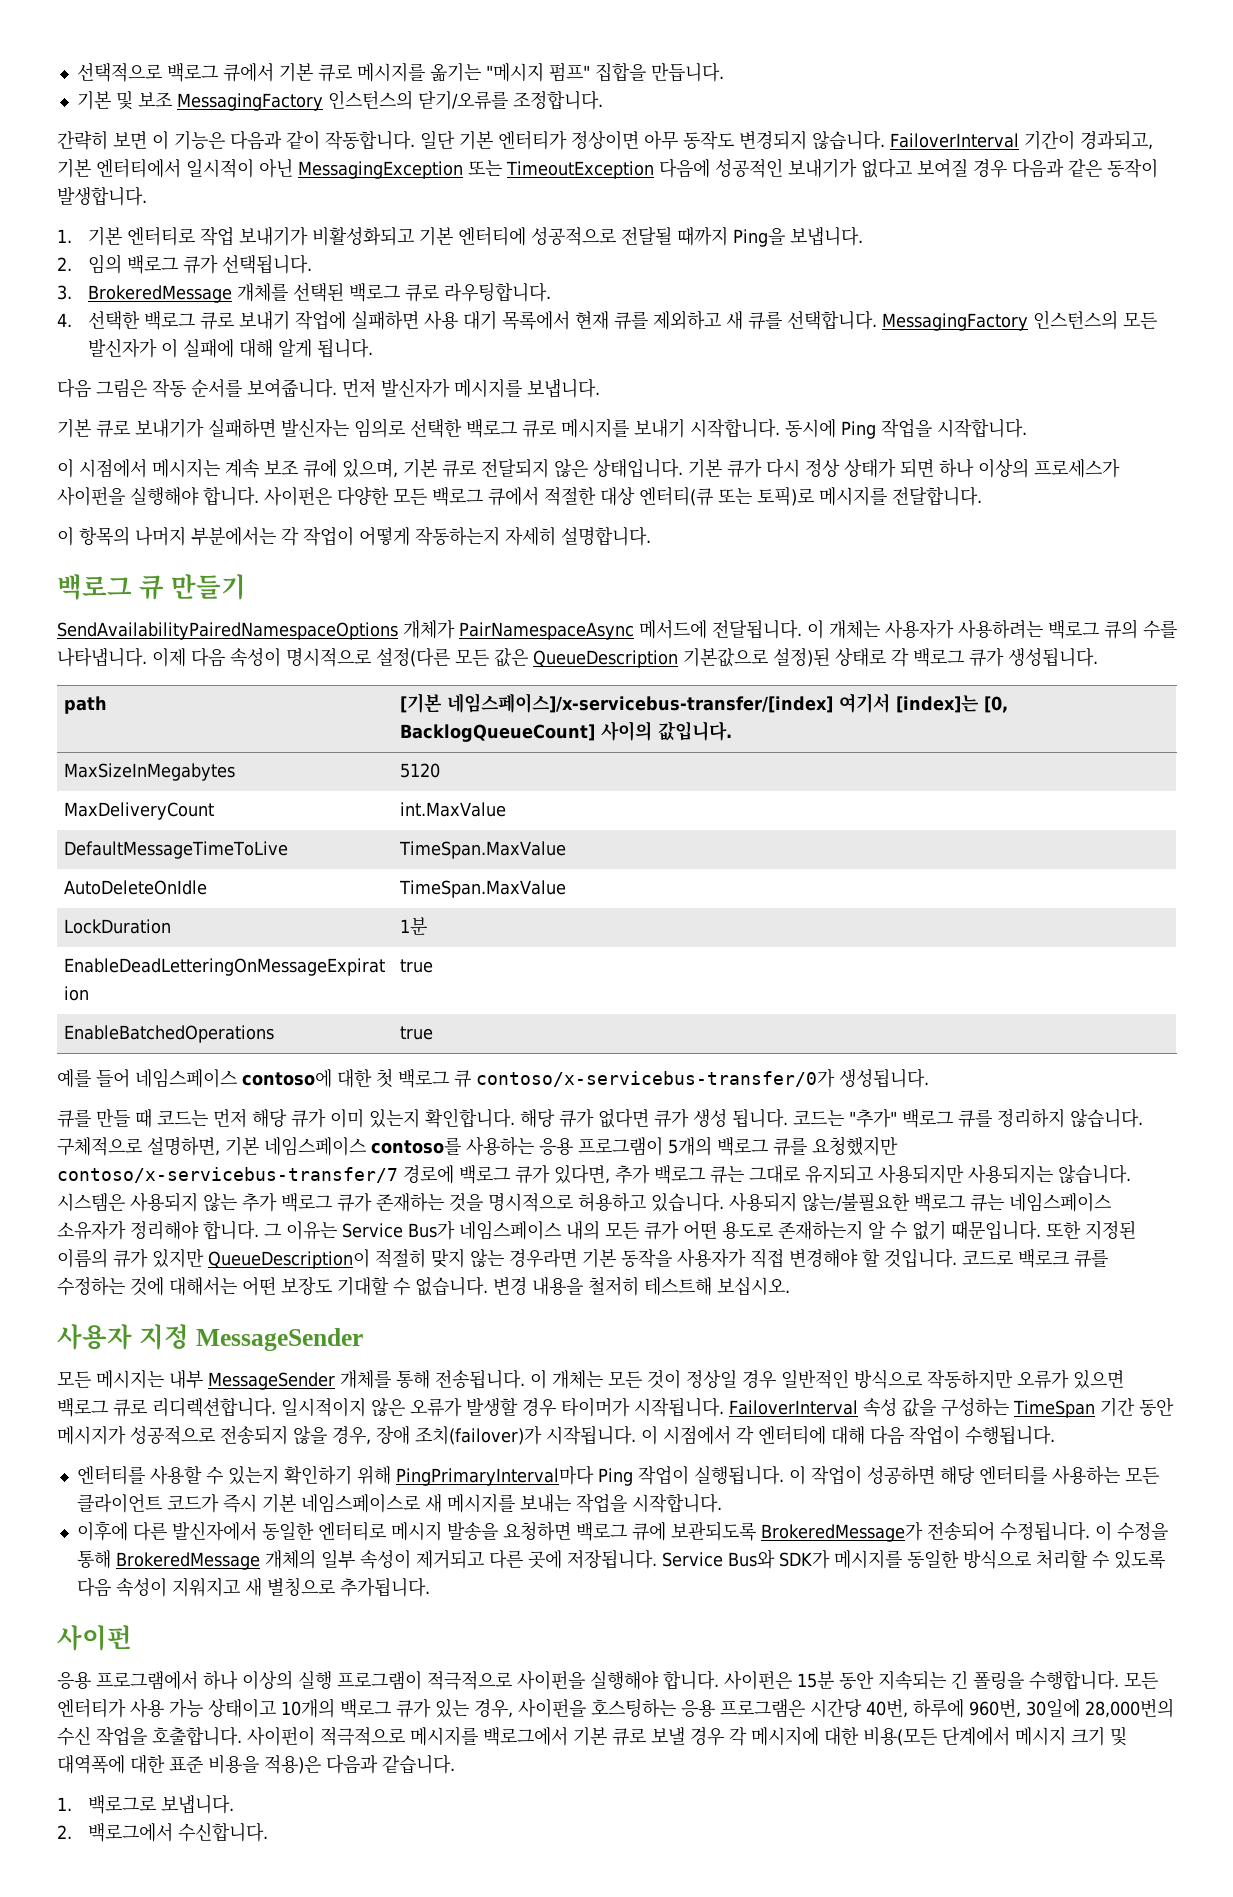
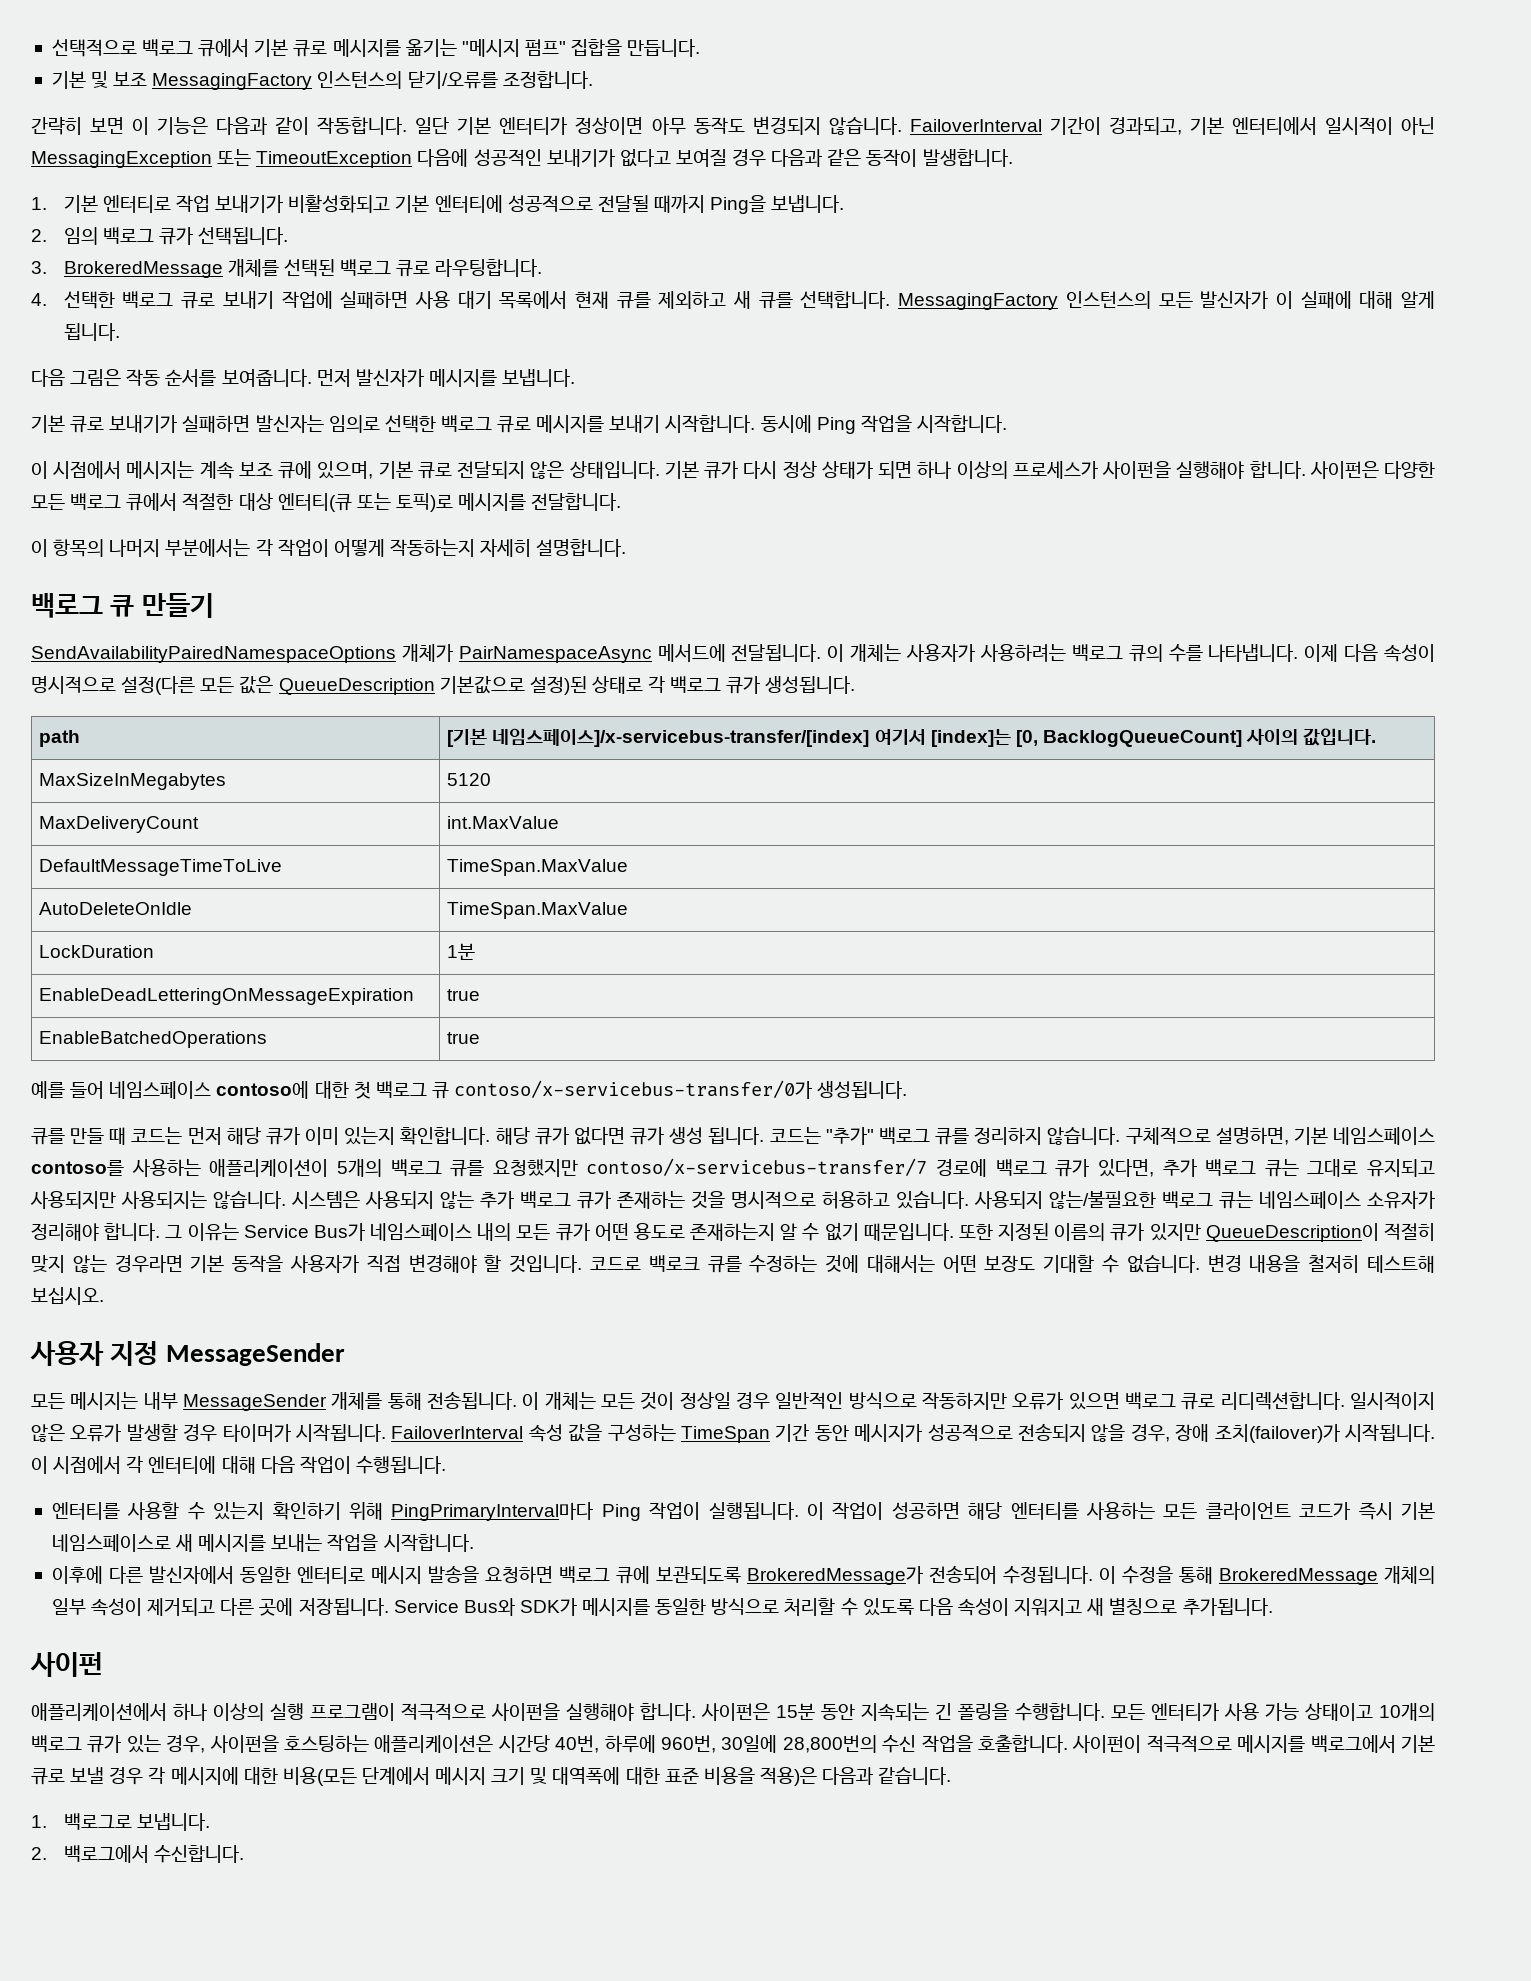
- 구체적으로 설명하면, 기본 네임스페이스 contoso를 사용하는 응용 프로그램이 5개의 백로그 큐를 요청했지만 contoso/x-servicebus-transfer/7 경로에 백로그 큐가 있다면, 추가 백로그 큐는 그대로 유지되고 사용되지만 사용되지는 않습니다.
+ 구체적으로 설명하면, 기본 네임스페이스 contoso를 사용하는 애플리케이션이 5개의 백로그 큐를 요청했지만 contoso/x-servicebus-transfer/7 경로에 백로그 큐가 있다면, 추가 백로그 큐는 그대로 유지되고 사용되지만 사용되지는 않습니다.
- 응용 프로그램에서 하나 이상의 실행 프로그램이 적극적으로 사이펀을 실행해야 합니다.
+ 애플리케이션에서 하나 이상의 실행 프로그램이 적극적으로 사이펀을 실행해야 합니다.
- 모든 엔터티가 사용 가능 상태이고 10개의 백로그 큐가 있는 경우, 사이펀을 호스팅하는 응용 프로그램은 시간당 40번, 하루에 960번, 30일에 28,000번의 수신 작업을 호출합니다.
+ 모든 엔터티가 사용 가능 상태이고 10개의 백로그 큐가 있는 경우, 사이펀을 호스팅하는 애플리케이션은 시간당 40번, 하루에 960번, 30일에 28,800번의 수신 작업을 호출합니다.

